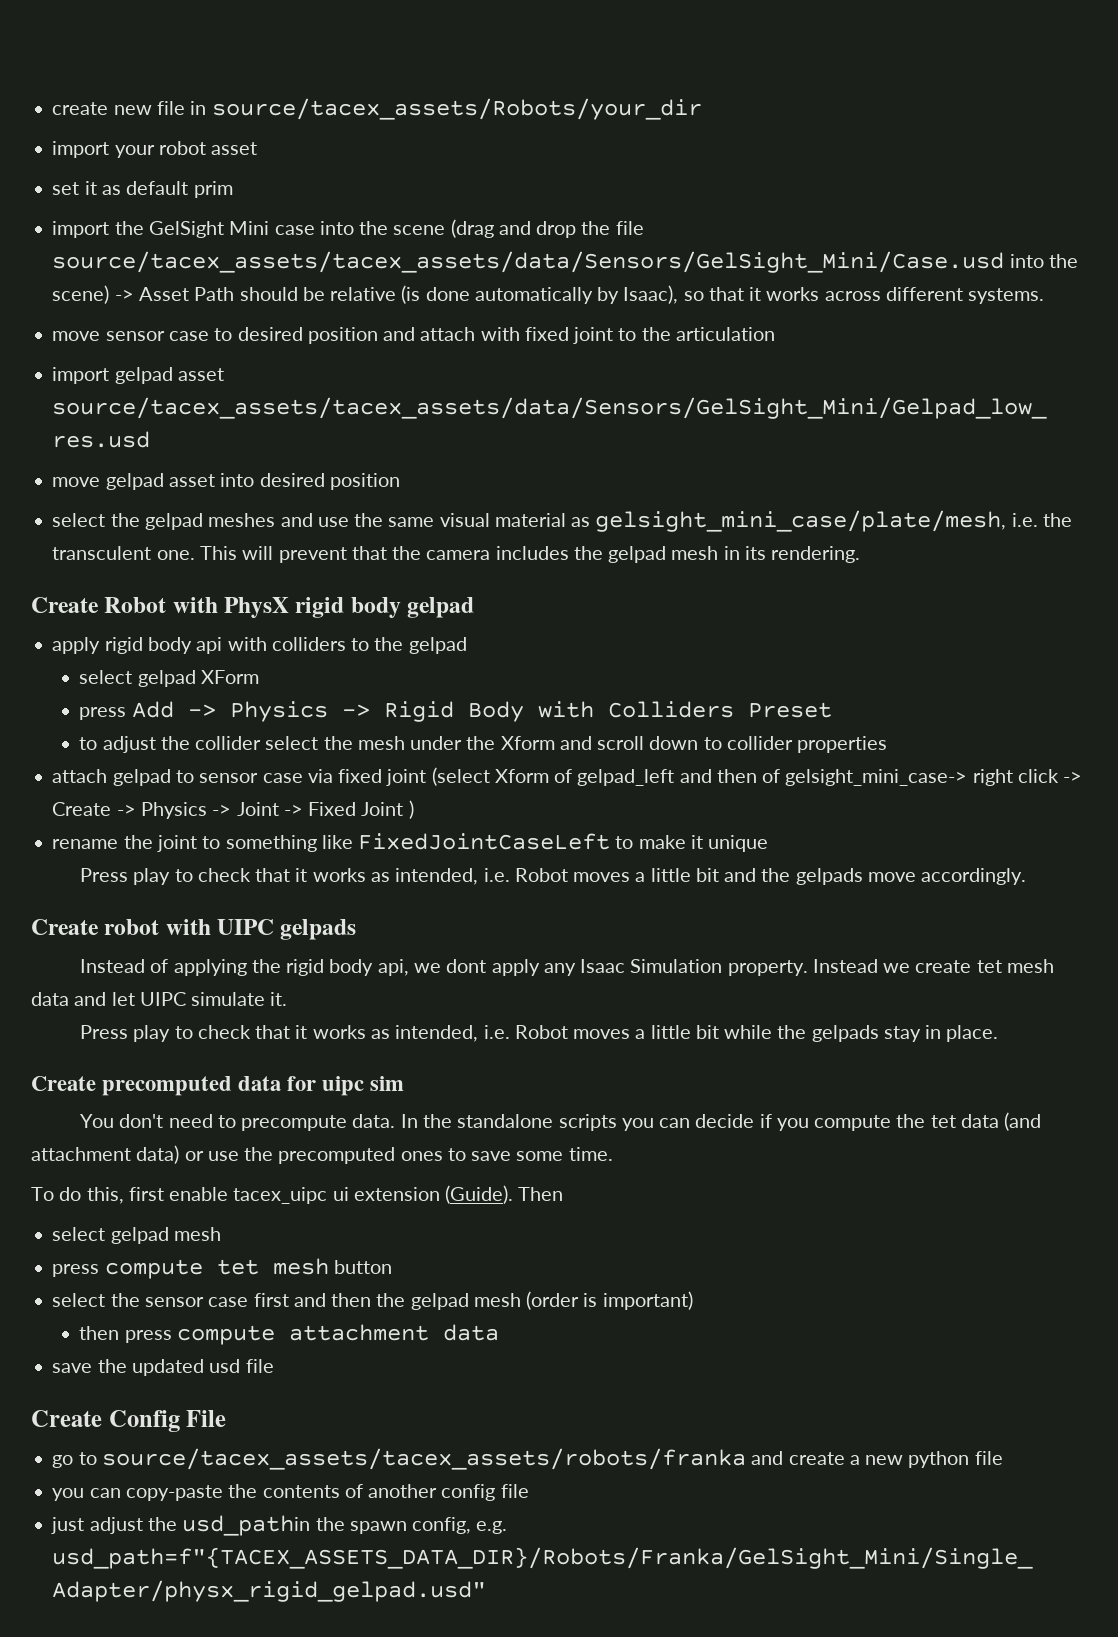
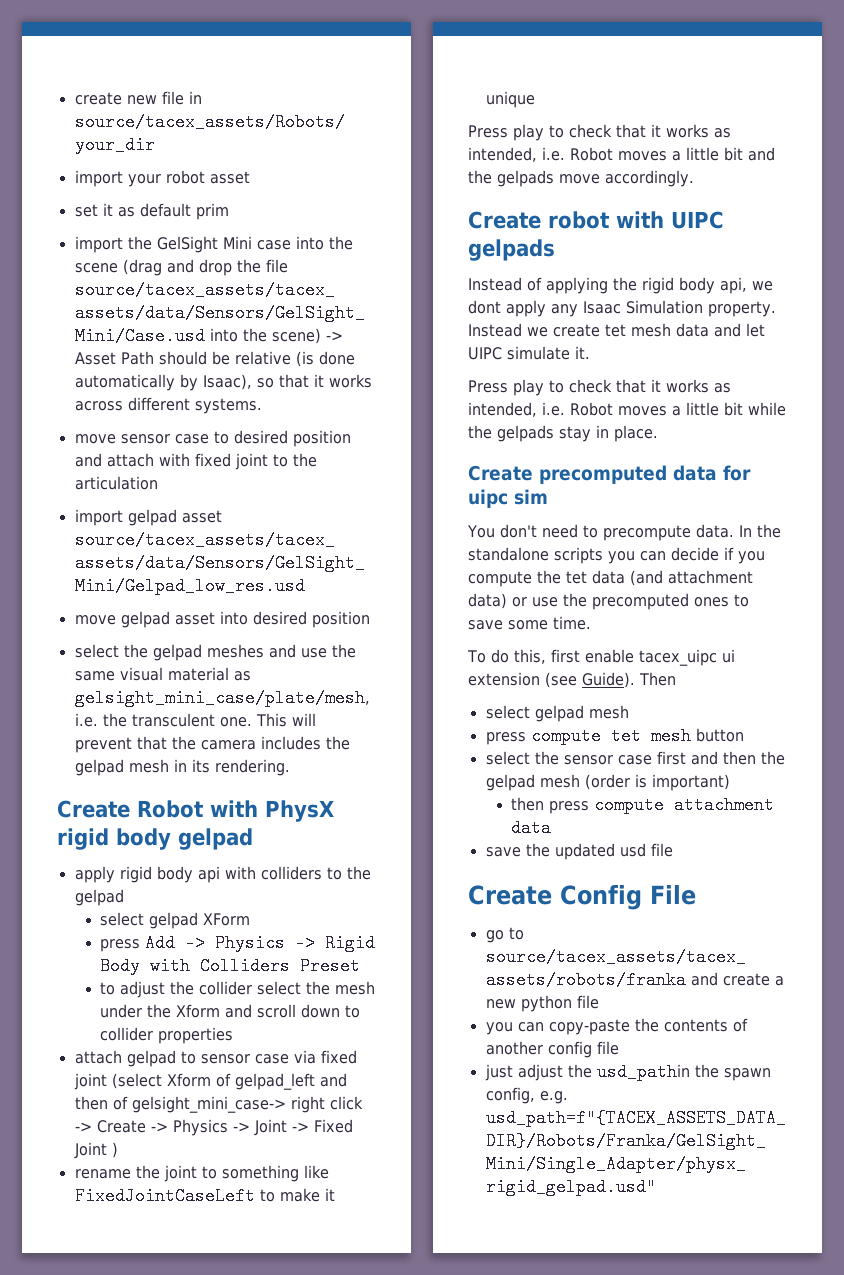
- To do this, first enable tacex_uipc ui extension (Guide).
+ To do this, first enable tacex_uipc ui extension (see Guide).

